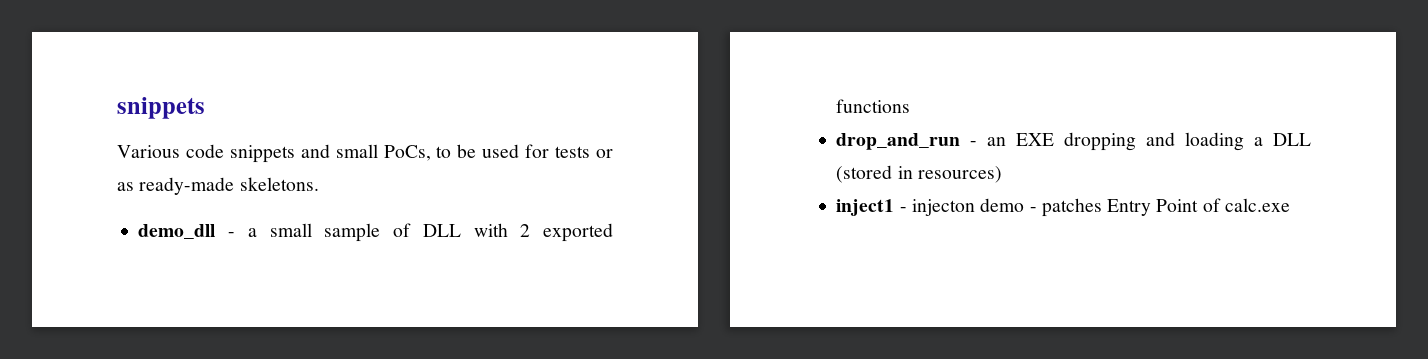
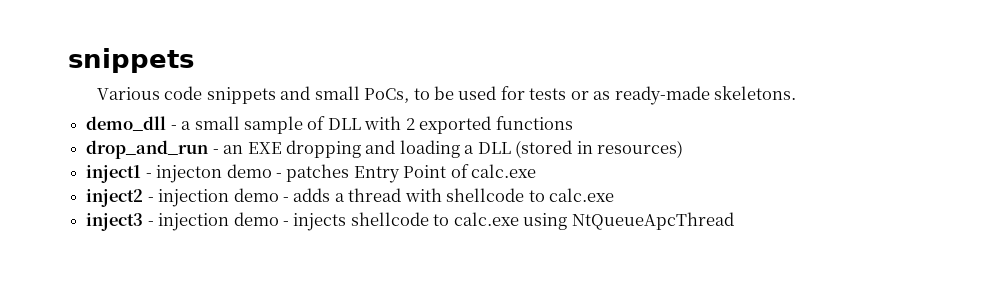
+ inject2 - injection demo - adds a thread with shellcode to calc.exe
+ inject3 - injection demo - injects shellcode to calc.exe using NtQueueApcThread

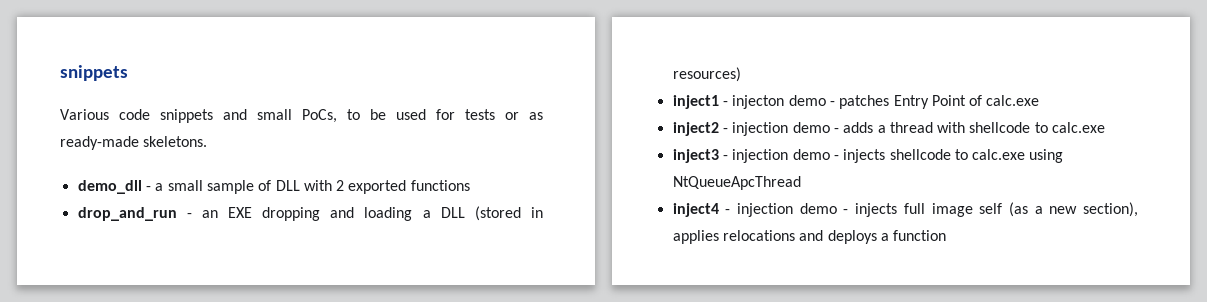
+ inject4 - injection demo - injects full image self (as a new section), applies relocations and deploys a function

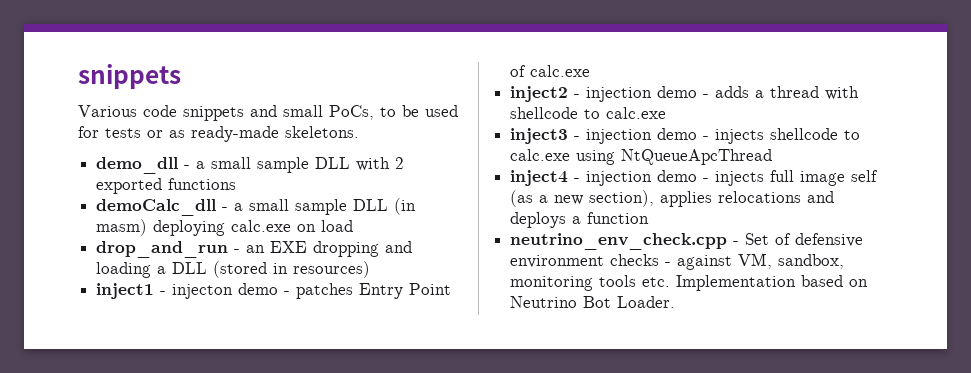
- demo_dll - a small sample of DLL with 2 exported functions
+ demo_dll - a small sample DLL with 2 exported functions
+ demoCalc_dll - a small sample DLL (in masm) deploying calc.exe on load
+ neutrino_env_check.cpp - Set of defensive environment checks - against VM, sandbox, monitoring tools etc. Implementation based on Neutrino Bot Loader.

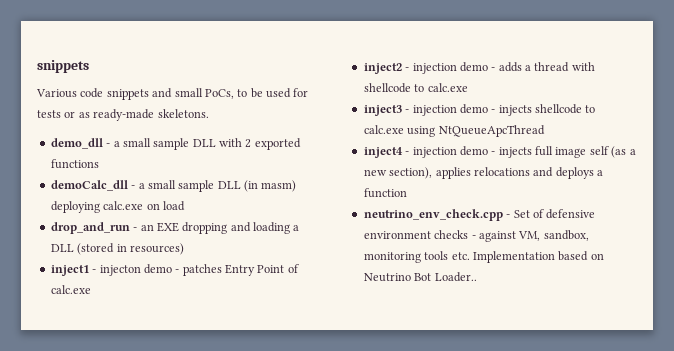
- neutrino_env_check.cpp - Set of defensive environment checks - against VM, sandbox, monitoring tools etc. Implementation based on Neutrino Bot Loader.
+ neutrino_env_check.cpp - Set of defensive environment checks - against VM, sandbox, monitoring tools etc. Implementation based on Neutrino Bot Loader..

